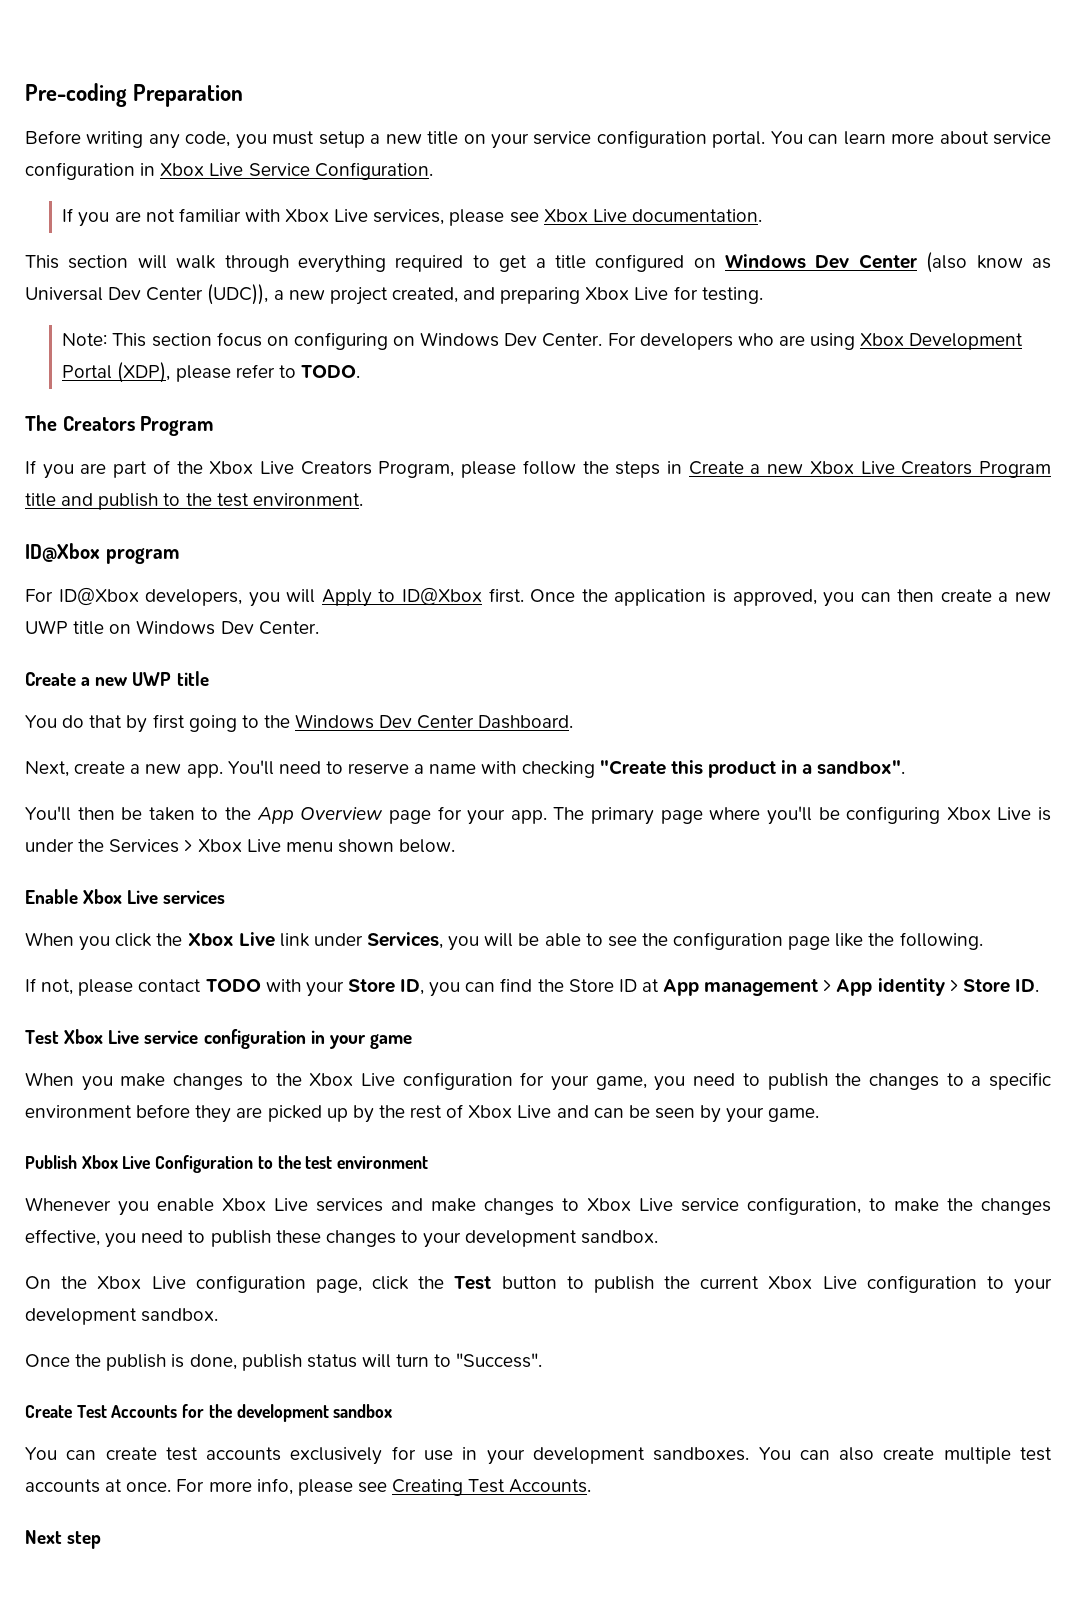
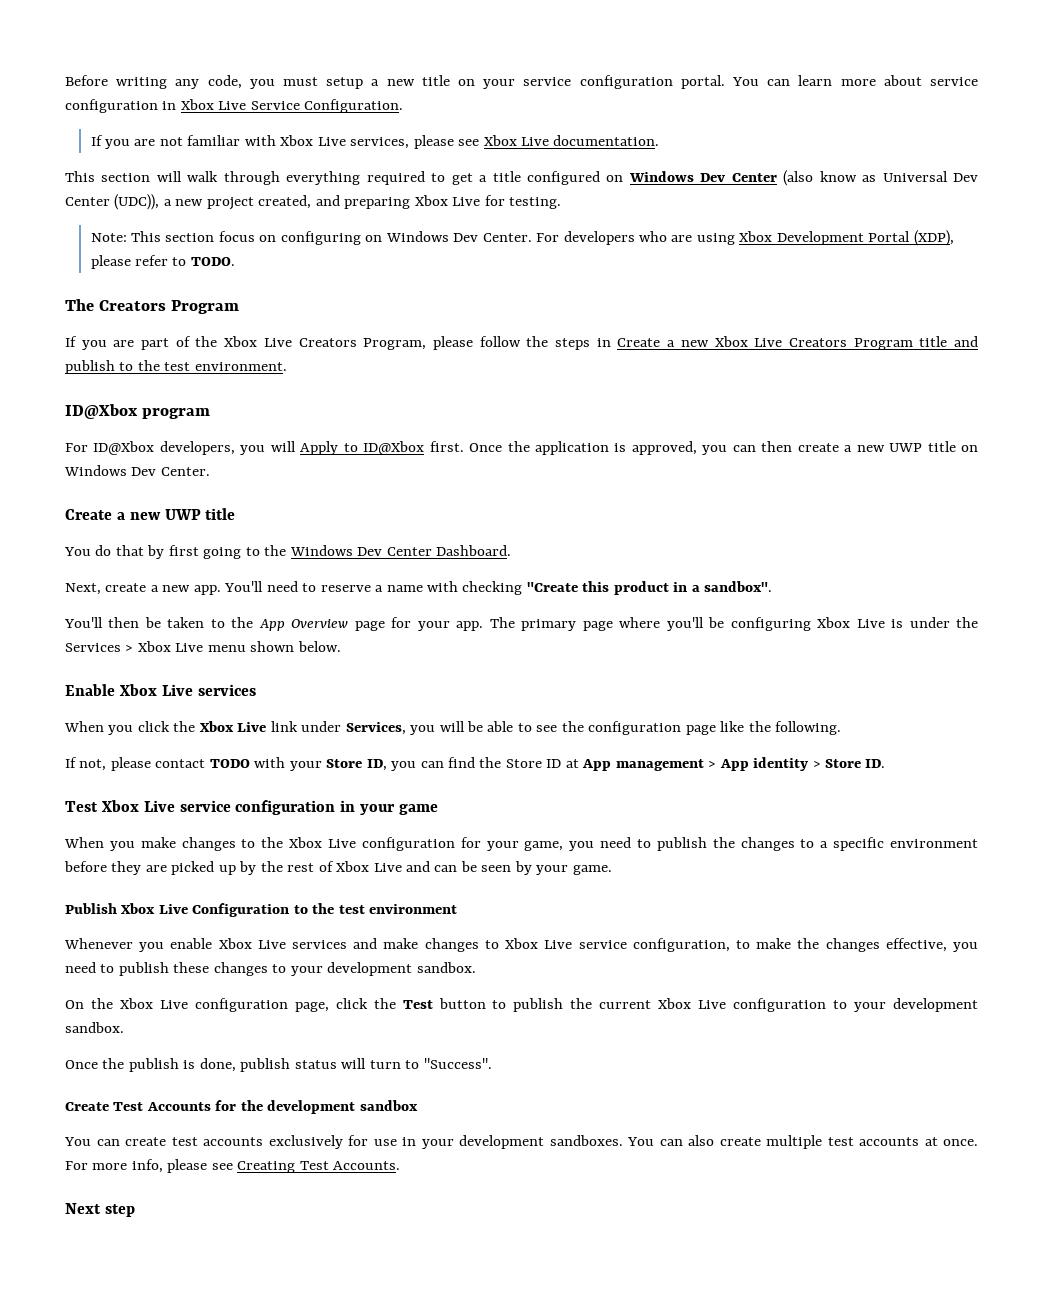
- Pre-coding Preparation

